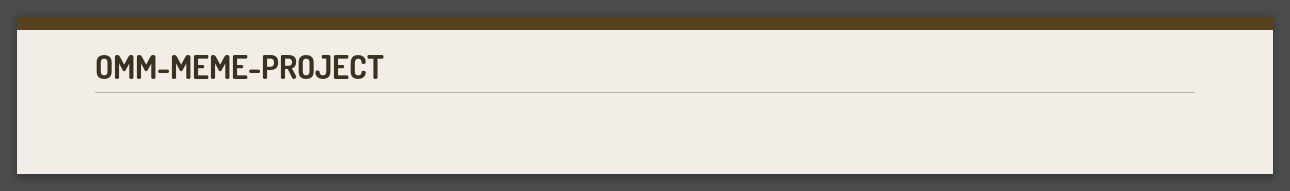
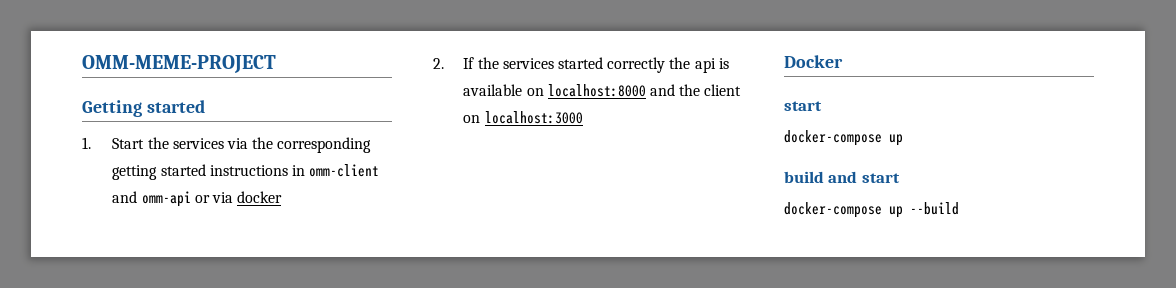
+ Getting started
+ 1. Start the services via the corresponding getting started instructions in omm-client and omm-api or via docker
+ 2. If the services started correctly the api is available on localhost:8000 and the client on localhost:3000
+ Docker
+ start
+ docker-compose up
+ build and start
+ docker-compose up --build

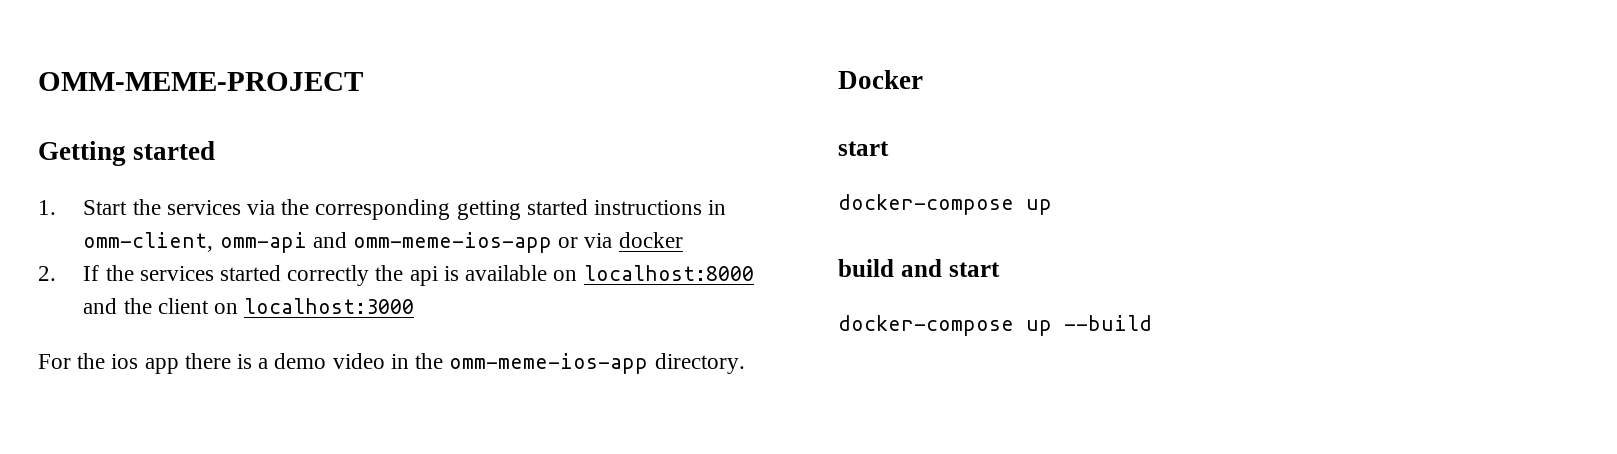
- 1. Start the services via the corresponding getting started instructions in omm-client and omm-api or via docker
+ 1. Start the services via the corresponding getting started instructions in omm-client, omm-api and omm-meme-ios-app or via docker
+ For the ios app there is a demo video in the omm-meme-ios-app directory.

